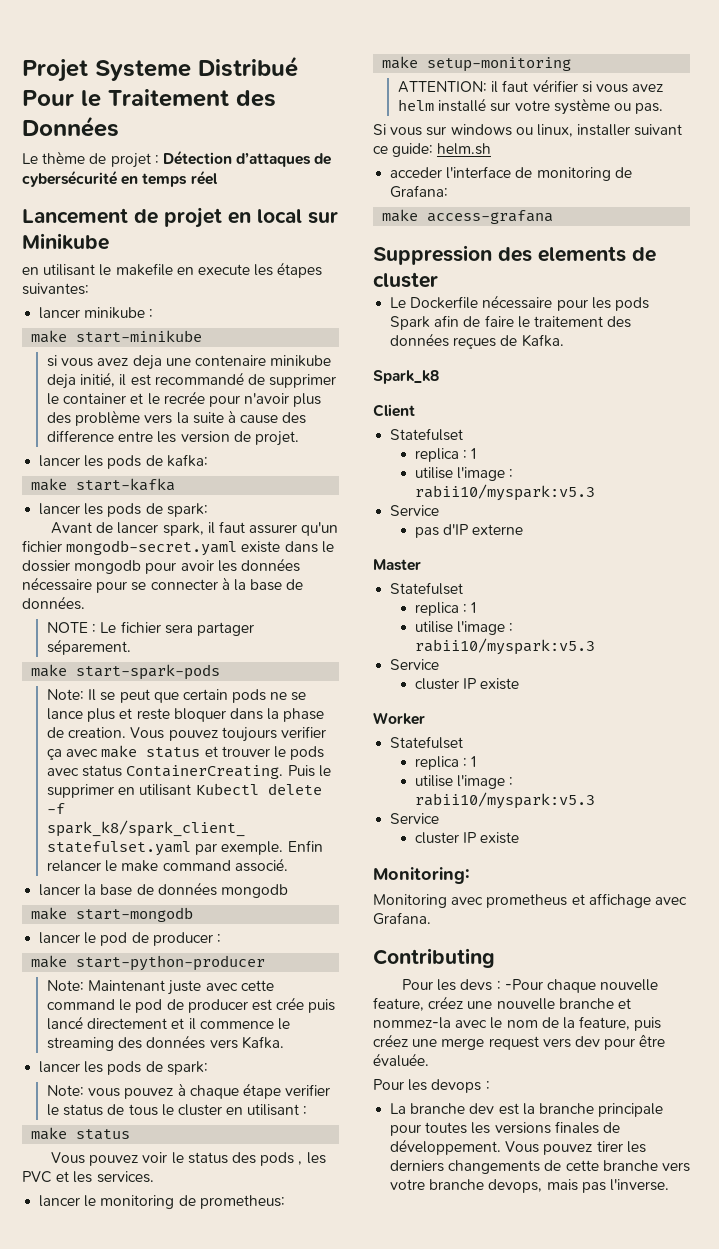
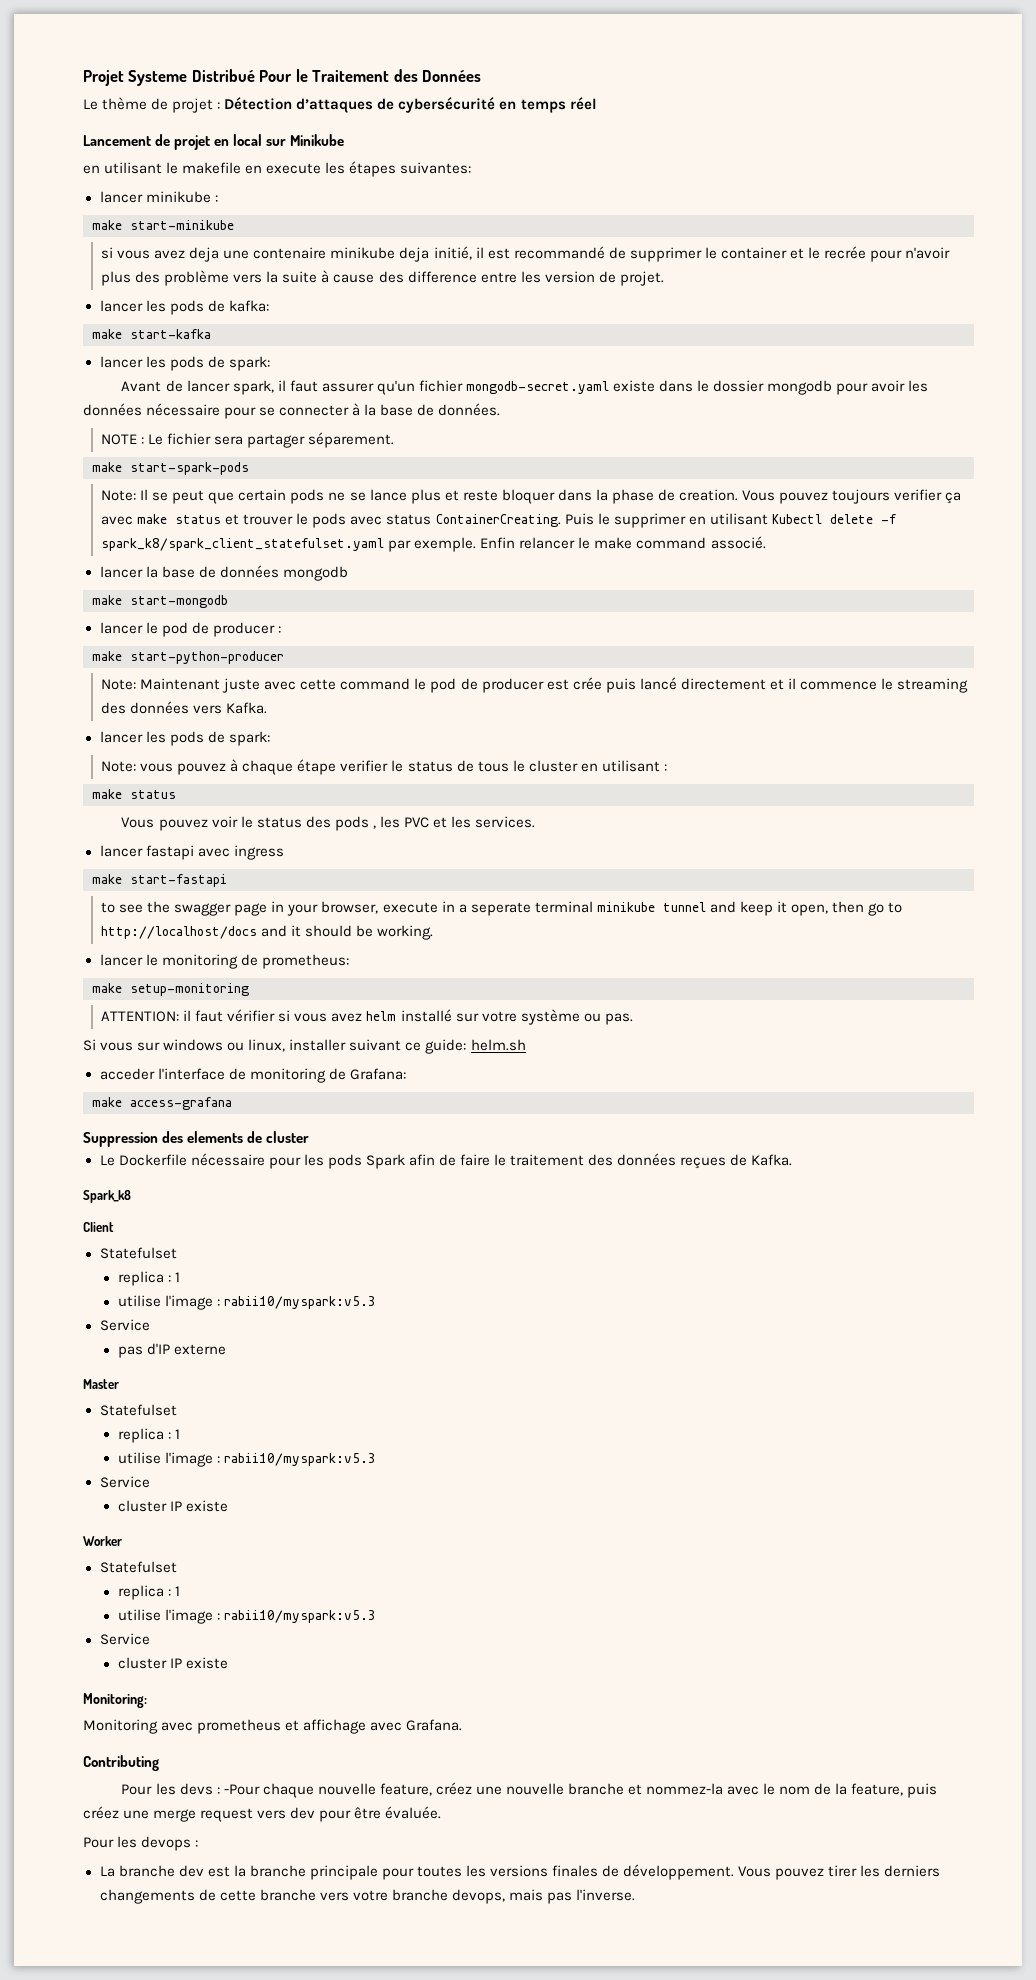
+ lancer fastapi avec ingress
+ make start-fastapi
+ to see the swagger page in your browser, execute in a seperate terminal minikube tunnel and keep it open, then go to http://localhost/docs and it should be working.

